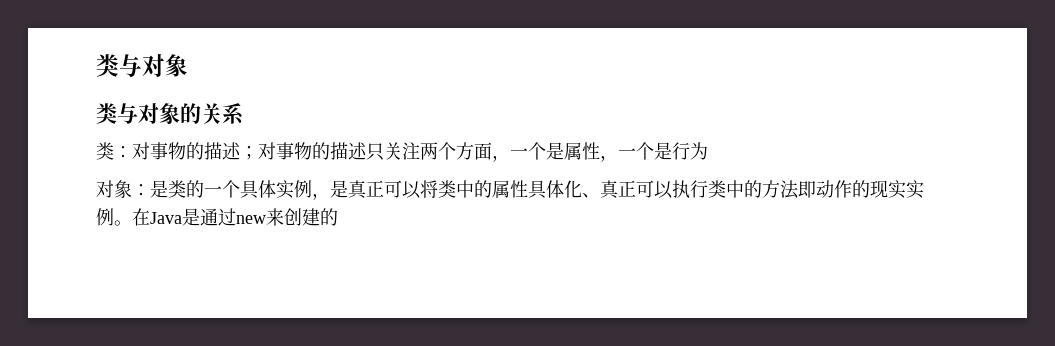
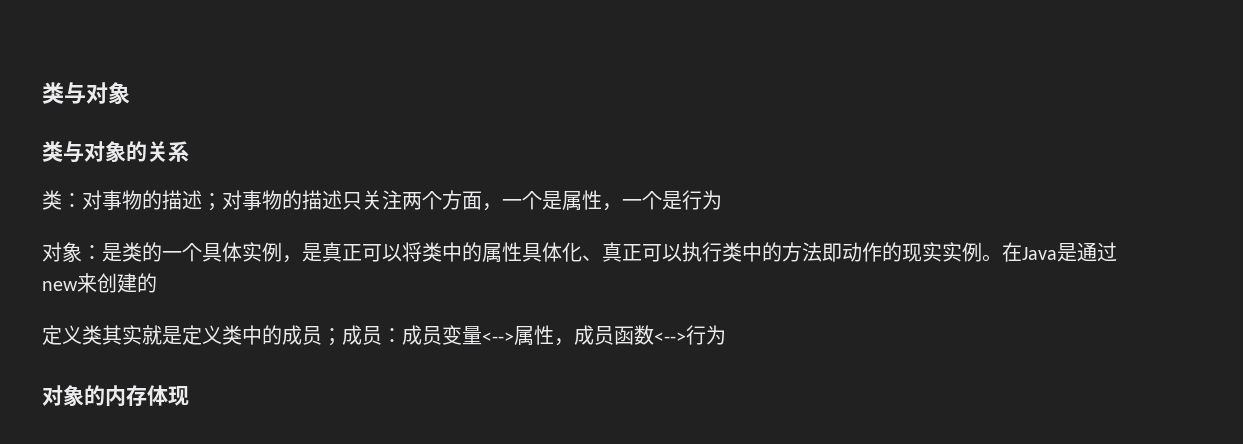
+ 定义类其实就是定义类中的成员；成员：成员变量<-->属性，成员函数<-->行为
+ 对象的内存体现

